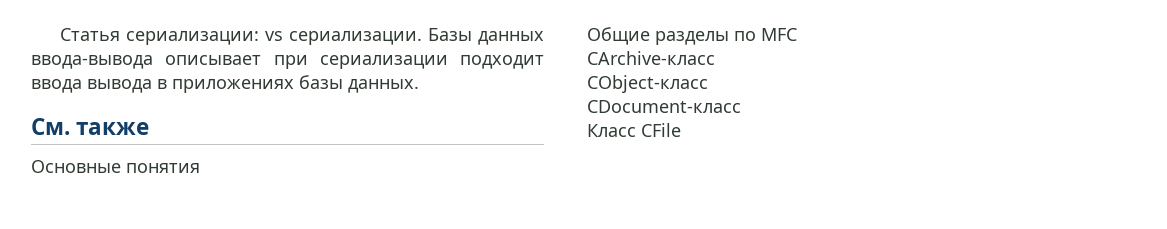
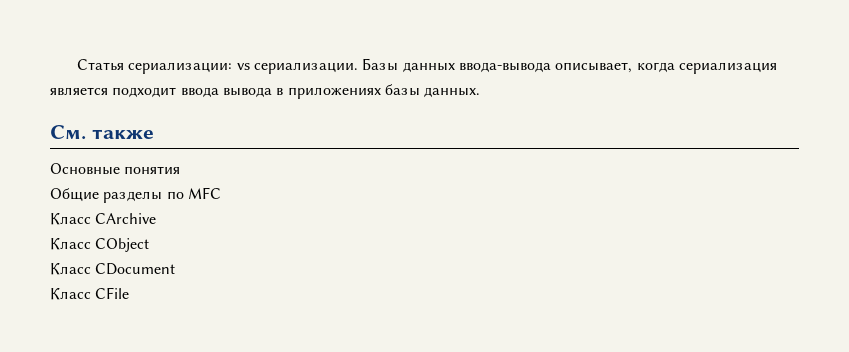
- Базы данных ввода-вывода описывает при сериализации подходит ввода вывода в приложениях базы данных.
+ Базы данных ввода-вывода описывает, когда сериализация является подходит ввода вывода в приложениях базы данных.
- CArchive-класс
- CObject-класс
- CDocument-класс
+ Класс CArchive
+ Класс CObject
+ Класс CDocument

